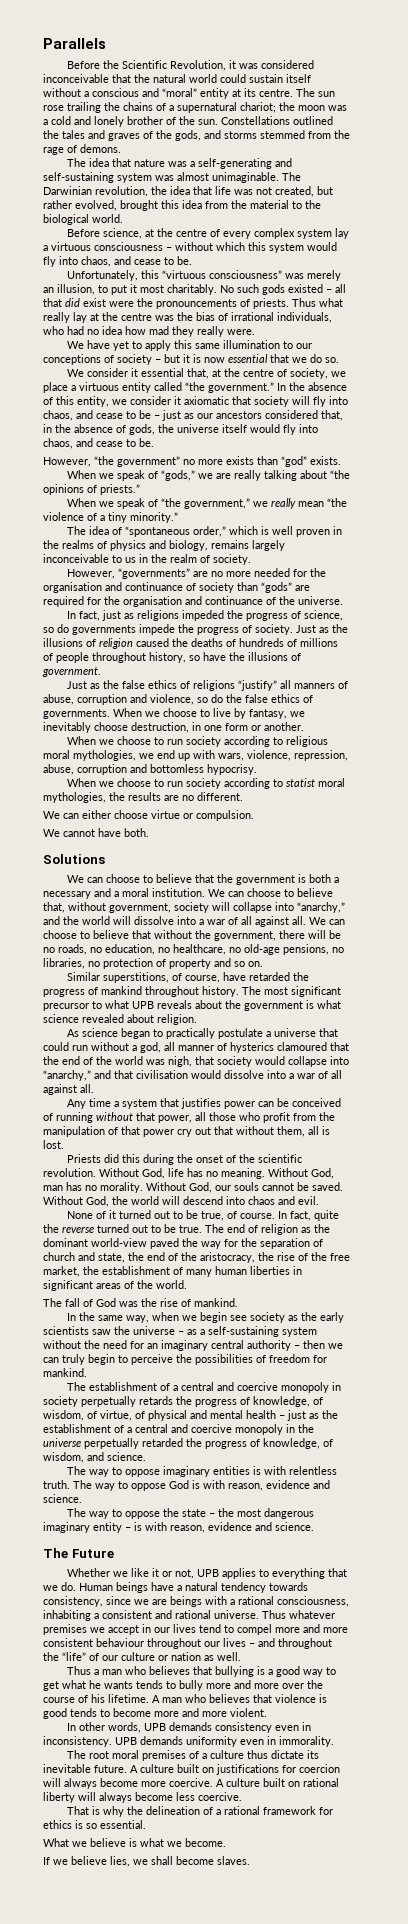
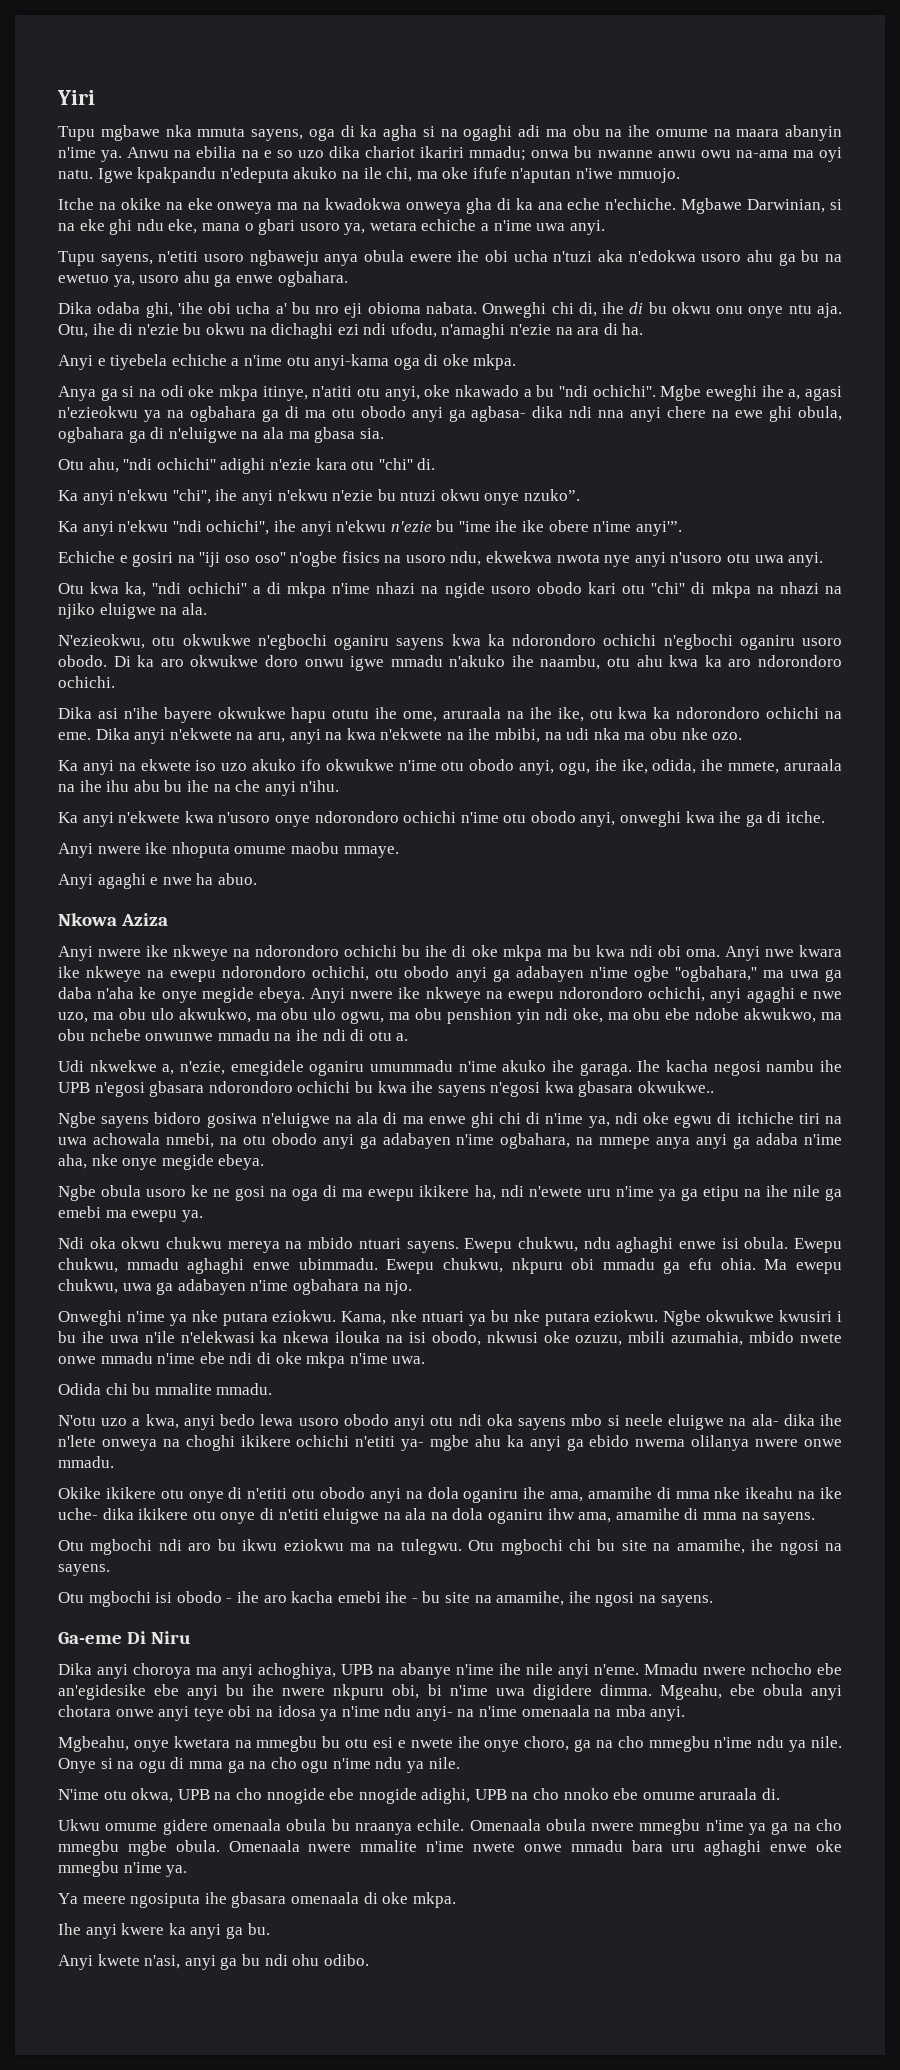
- Parallels
- Before the Scientific Revolution, it was considered inconceivable that the natural world could sustain itself without a conscious and “moral” entity at its centre. The sun rose trailing the chains of a supernatural chariot; the moon was a cold and lonely brother of the sun. Constellations outlined the tales and graves of the gods, and storms stemmed from the rage of demons.
- The idea that nature was a self-generating and self-sustaining system was almost unimaginable. The Darwinian revolution, the idea that life was not created, but rather evolved, brought this idea from the material to the biological world.
- Before science, at the centre of every complex system lay a virtuous consciousness – without which this system would fly into chaos, and cease to be.
- Unfortunately, this “virtuous consciousness” was merely an illusion, to put it most charitably. No such gods existed – all that did exist were the pronouncements of priests. Thus what really lay at the centre was the bias of irrational individuals, who had no idea how mad they really were.
- We have yet to apply this same illumination to our conceptions of society – but it is now essential that we do so.
- We consider it essential that, at the centre of society, we place a virtuous entity called “the government.” In the absence of this entity, we consider it axiomatic that society will fly into chaos, and cease to be – just as our ancestors considered that, in the absence of gods, the universe itself would fly into chaos, and cease to be.
- However, “the government” no more exists than “god” exists.
- When we speak of “gods,” we are really talking about “the opinions of priests.”
- When we speak of “the government,” we really mean “the violence of a tiny minority.”
- The idea of “spontaneous order,” which is well proven in the realms of physics and biology, remains largely inconceivable to us in the realm of society.
- However, “governments” are no more needed for the organisation and continuance of society than “gods” are required for the organisation and continuance of the universe.
- In fact, just as religions impeded the progress of science, so do governments impede the progress of society. Just as the illusions of religion caused the deaths of hundreds of millions of people throughout history, so have the illusions of government.
- Just as the false ethics of religions “justify” all manners of abuse, corruption and violence, so do the false ethics of governments. When we choose to live by fantasy, we inevitably choose destruction, in one form or another.
- When we choose to run society according to religious moral mythologies, we end up with wars, violence, repression, abuse, corruption and bottomless hypocrisy.
- When we choose to run society according to statist moral mythologies, the results are no different.
- We can either choose virtue or compulsion.
- We cannot have both.
- Solutions
- We can choose to believe that the government is both a necessary and a moral institution. We can choose to believe that, without government, society will collapse into “anarchy,” and the world will dissolve into a war of all against all. We can choose to believe that without the government, there will be no roads, no education, no healthcare, no old-age pensions, no libraries, no protection of property and so on.
- Similar superstitions, of course, have retarded the progress of mankind throughout history. The most significant precursor to what UPB reveals about the government is what science revealed about religion.
- As science began to practically postulate a universe that could run without a god, all manner of hysterics clamoured that the end of the world was nigh, that society would collapse into “anarchy,” and that civilisation would dissolve into a war of all against all.
- Any time a system that justifies power can be conceived of running without that power, all those who profit from the manipulation of that power cry out that without them, all is lost.
- Priests did this during the onset of the scientific revolution. Without God, life has no meaning. Without God, man has no morality. Without God, our souls cannot be saved. Without God, the world will descend into chaos and evil.
- None of it turned out to be true, of course. In fact, quite the reverse turned out to be true. The end of religion as the dominant world-view paved the way for the separation of church and state, the end of the aristocracy, the rise of the free market, the establishment of many human liberties in significant areas of the world.
- The fall of God was the rise of mankind.
- In the same way, when we begin see society as the early scientists saw the universe – as a self-sustaining system without the need for an imaginary central authority – then we can truly begin to perceive the possibilities of freedom for mankind.
- The establishment of a central and coercive monopoly in society perpetually retards the progress of knowledge, of wisdom, of virtue, of physical and mental health – just as the establishment of a central and coercive monopoly in the universe perpetually retarded the progress of knowledge, of wisdom, and science.
- The way to oppose imaginary entities is with relentless truth. The way to oppose God is with reason, evidence and science.
- The way to oppose the state – the most dangerous imaginary entity – is with reason, evidence and science.
- The Future
- Whether we like it or not, UPB applies to everything that we do. Human beings have a natural tendency towards consistency, since we are beings with a rational consciousness, inhabiting a consistent and rational universe. Thus whatever premises we accept in our lives tend to compel more and more consistent behaviour throughout our lives – and throughout the “life” of our culture or nation as well.
- Thus a man who believes that bullying is a good way to get what he wants tends to bully more and more over the course of his lifetime. A man who believes that violence is good tends to become more and more violent.
- In other words, UPB demands consistency even in inconsistency. UPB demands uniformity even in immorality.
- The root moral premises of a culture thus dictate its inevitable future. A culture built on justifications for coercion will always become more coercive. A culture built on rational liberty will always become less coercive.
- That is why the delineation of a rational framework for ethics is so essential.
- What we believe is what we become.
- If we believe lies, we shall become slaves.
+ Yiri
+ Tupu mgbawe nka mmuta sayens, oga di ka agha si na ogaghi adi ma obu na ihe omume na maara abanyin n'ime ya. Anwu na ebilia na e so uzo dika chariot ikariri mmadu; onwa bu nwanne anwu owu na-ama ma oyi natu. Igwe kpakpandu n'edeputa akuko na ile chi, ma oke ifufe n'aputan n'iwe mmuojo.
+ Itche na okike na eke onweya ma na kwadokwa onweya gha di ka ana eche n'echiche. Mgbawe Darwinian, si na eke ghi ndu eke, mana o gbari usoro ya, wetara echiche a n'ime uwa anyi.
+ Tupu sayens, n'etiti usoro ngbaweju anya obula ewere ihe obi ucha n'tuzi aka n'edokwa usoro ahu ga bu na ewetuo ya, usoro ahu ga enwe ogbahara.
+ Dika odaba ghi, 'ihe obi ucha a' bu nro eji obioma nabata. Onweghi chi di, ihe di bu okwu onu onye ntu aja. Otu, ihe di n'ezie bu okwu na dichaghi ezi ndi ufodu, n'amaghi n'ezie na ara di ha.
+ Anyi e tiyebela echiche a n'ime otu anyi-kama oga di oke mkpa.
+ Anya ga si na odi oke mkpa itinye, n'atiti otu anyi, oke nkawado a bu ''ndi ochichi''. Mgbe eweghi ihe a, agasi n'ezieokwu ya na ogbahara ga di ma otu obodo anyi ga agbasa- dika ndi nna anyi chere na ewe ghi obula, ogbahara ga di n'eluigwe na ala ma gbasa sia.
+ Otu ahu, ''ndi ochichi'' adighi n'ezie kara otu ''chi'' di.
+ Ka anyi n'ekwu ''chi'', ihe anyi n'ekwu n'ezie bu ntuzi okwu onye nzuko”.
+ Ka anyi n'ekwu ''ndi ochichi'', ihe anyi n'ekwu n'ezie bu ''ime ihe ike obere n'ime anyi'”.
+ Echiche e gosiri na ''iji oso oso'' n'ogbe fisics na usoro ndu, ekwekwa nwota nye anyi n'usoro otu uwa anyi.
+ Otu kwa ka, ''ndi ochichi'' a di mkpa n'ime nhazi na ngide usoro obodo kari otu ''chi'' di mkpa na nhazi na njiko eluigwe na ala.
+ N'ezieokwu, otu okwukwe n'egbochi oganiru sayens kwa ka ndorondoro ochichi n'egbochi oganiru usoro obodo. Di ka aro okwukwe doro onwu igwe mmadu n'akuko ihe naambu, otu ahu kwa ka aro ndorondoro ochichi.
+ Dika asi n'ihe bayere okwukwe hapu otutu ihe ome, aruraala na ihe ike, otu kwa ka ndorondoro ochichi na eme. Dika anyi n'ekwete na aru, anyi na kwa n'ekwete na ihe mbibi, na udi nka ma obu nke ozo.
+ Ka anyi na ekwete iso uzo akuko ifo okwukwe n'ime otu obodo anyi, ogu, ihe ike, odida, ihe mmete, aruraala na ihe ihu abu bu ihe na che anyi n'ihu.
+ Ka anyi n'ekwete kwa n'usoro onye ndorondoro ochichi n'ime otu obodo anyi, onweghi kwa ihe ga di itche.
+ Anyi nwere ike nhoputa omume maobu mmaye.
+ Anyi agaghi e nwe ha abuo.
+ Nkowa Aziza
+ Anyi nwere ike nkweye na ndorondoro ochichi bu ihe di oke mkpa ma bu kwa ndi obi oma. Anyi nwe kwara ike nkweye na ewepu ndorondoro ochichi, otu obodo anyi ga adabayen n'ime ogbe ''ogbahara,'' ma uwa ga daba n'aha ke onye megide ebeya. Anyi nwere ike nkweye na ewepu ndorondoro ochichi, anyi agaghi e nwe uzo, ma obu ulo akwukwo, ma obu ulo ogwu, ma obu penshion yin ndi oke, ma obu ebe ndobe akwukwo, ma obu nchebe onwunwe mmadu na ihe ndi di otu a.
+ Udi nkwekwe a, n'ezie, emegidele oganiru umummadu n'ime akuko ihe garaga. Ihe kacha negosi nambu ihe UPB n'egosi gbasara ndorondoro ochichi bu kwa ihe sayens n'egosi kwa gbasara okwukwe..
+ Ngbe sayens bidoro gosiwa n'eluigwe na ala di ma enwe ghi chi di n'ime ya, ndi oke egwu di itchiche tiri na uwa achowala nmebi, na otu obodo anyi ga adabayen n'ime ogbahara, na mmepe anya anyi ga adaba n'ime aha, nke onye megide ebeya.
+ Ngbe obula usoro ke ne gosi na oga di ma ewepu ikikere ha, ndi n'ewete uru n'ime ya ga etipu na ihe nile ga emebi ma ewepu ya.
+ Ndi oka okwu chukwu mereya na mbido ntuari sayens. Ewepu chukwu, ndu aghaghi enwe isi obula. Ewepu chukwu, mmadu aghaghi enwe ubimmadu. Ewepu chukwu, nkpuru obi mmadu ga efu ohia. Ma ewepu chukwu, uwa ga adabayen n'ime ogbahara na njo.
+ Onweghi n'ime ya nke putara eziokwu. Kama, nke ntuari ya bu nke putara eziokwu. Ngbe okwukwe kwusiri i bu ihe uwa n'ile n'elekwasi ka nkewa ilouka na isi obodo, nkwusi oke ozuzu, mbili azumahia, mbido nwete onwe mmadu n'ime ebe ndi di oke mkpa n'ime uwa.
+ Odida chi bu mmalite mmadu.
+ N'otu uzo a kwa, anyi bedo lewa usoro obodo anyi otu ndi oka sayens mbo si neele eluigwe na ala- dika ihe n'lete onweya na choghi ikikere ochichi n'etiti ya- mgbe ahu ka anyi ga ebido nwema olilanya nwere onwe mmadu.
+ Okike ikikere otu onye di n'etiti otu obodo anyi na dola oganiru ihe ama, amamihe di mma nke ikeahu na ike uche- dika ikikere otu onye di n'etiti eluigwe na ala na dola oganiru ihw ama, amamihe di mma na sayens.
+ Otu mgbochi ndi aro bu ikwu eziokwu ma na tulegwu. Otu mgbochi chi bu site na amamihe, ihe ngosi na sayens.
+ Otu mgbochi isi obodo - ihe aro kacha emebi ihe - bu site na amamihe, ihe ngosi na sayens.
+ Ga-eme Di Niru
+ Dika anyi choroya ma anyi achoghiya, UPB na abanye n'ime ihe nile anyi n'eme. Mmadu nwere nchocho ebe an'egidesike ebe anyi bu ihe nwere nkpuru obi, bi n'ime uwa digidere dimma. Mgeahu, ebe obula anyi chotara onwe anyi teye obi na idosa ya n'ime ndu anyi- na n'ime omenaala na mba anyi.
+ Mgbeahu, onye kwetara na mmegbu bu otu esi e nwete ihe onye choro, ga na cho mmegbu n'ime ndu ya nile. Onye si na ogu di mma ga na cho ogu n'ime ndu ya nile.
+ N'ime otu okwa, UPB na cho nnogide ebe nnogide adighi, UPB na cho nnoko ebe omume aruraala di.
+ Ukwu omume gidere omenaala obula bu nraanya echile. Omenaala obula nwere mmegbu n'ime ya ga na cho mmegbu mgbe obula. Omenaala nwere mmalite n'ime nwete onwe mmadu bara uru aghaghi enwe oke mmegbu n'ime ya.
+ Ya meere ngosiputa ihe gbasara omenaala di oke mkpa.
+ Ihe anyi kwere ka anyi ga bu.
+ Anyi kwete n'asi, anyi ga bu ndi ohu odibo.

